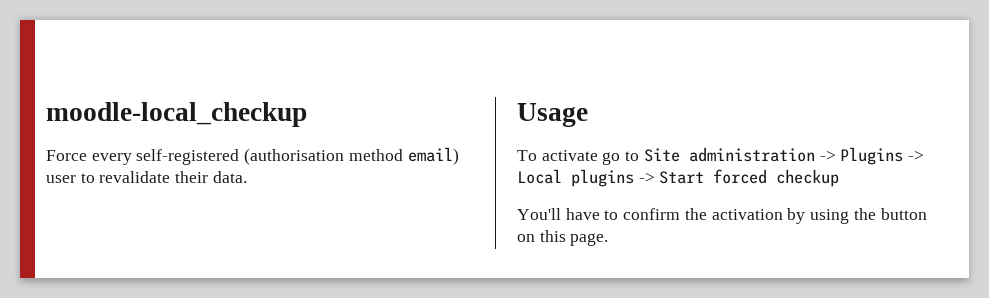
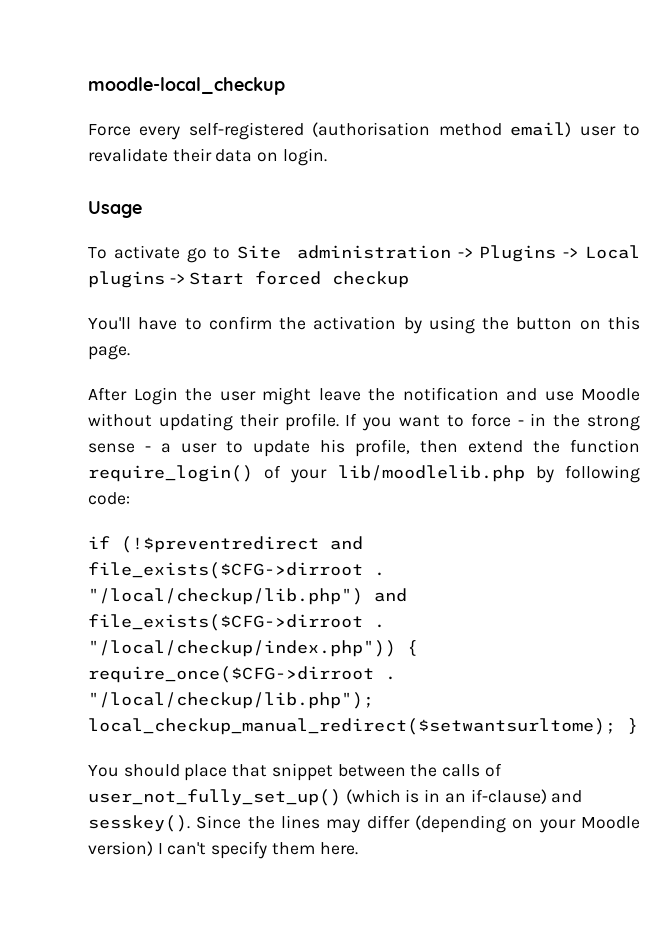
- Force every self-registered (authorisation method email) user to revalidate their data.
+ Force every self-registered (authorisation method email) user to revalidate their data on login.
+ After Login the user might leave the notification and use Moodle without updating their profile. If you want to force - in the strong sense - a user to update his profile, then extend the function require_login() of your lib/moodlelib.php by following code:
+ if (!$preventredirect and file_exists($CFG->dirroot . "/local/checkup/lib.php") and file_exists($CFG->dirroot . "/local/checkup/index.php")) { require_once($CFG->dirroot . "/local/checkup/lib.php"); local_checkup_manual_redirect($setwantsurltome); }
+ You should place that snippet between the calls of user_not_fully_set_up() (which is in an if-clause) and sesskey(). Since the lines may differ (depending on your Moodle version) I can't specify them here.

